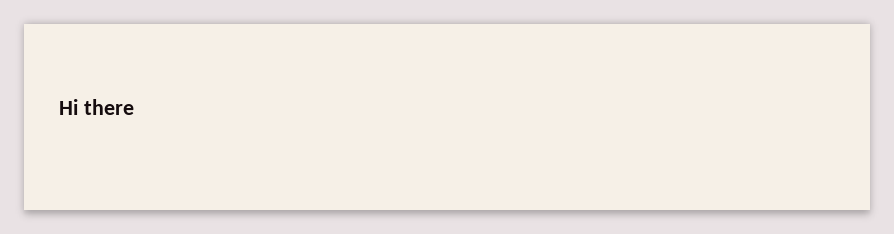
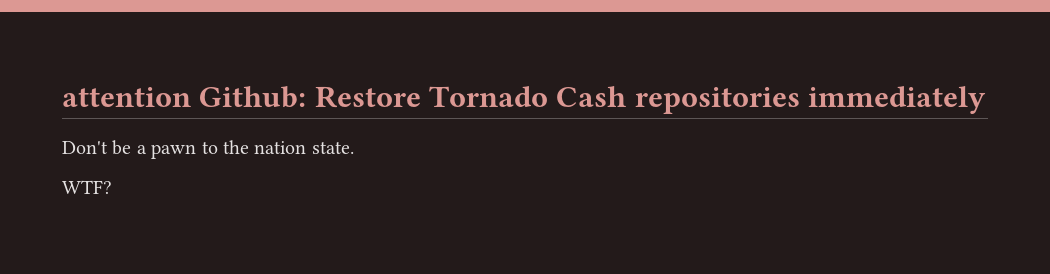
- Hi there
+ attention Github: Restore Tornado Cash repositories immediately
+ Don't be a pawn to the nation state.
+ WTF?

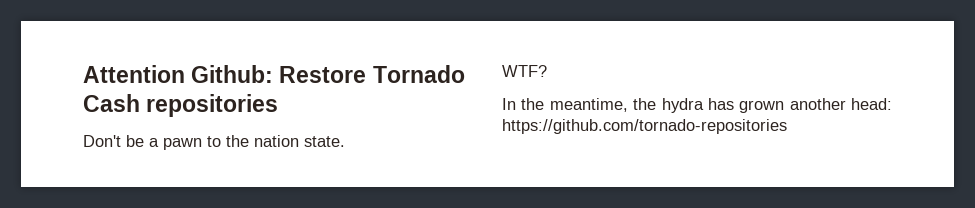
- attention Github: Restore Tornado Cash repositories immediately
+ Attention Github: Restore Tornado Cash repositories
+ In the meantime, the hydra has grown another head: https://github.com/tornado-repositories

